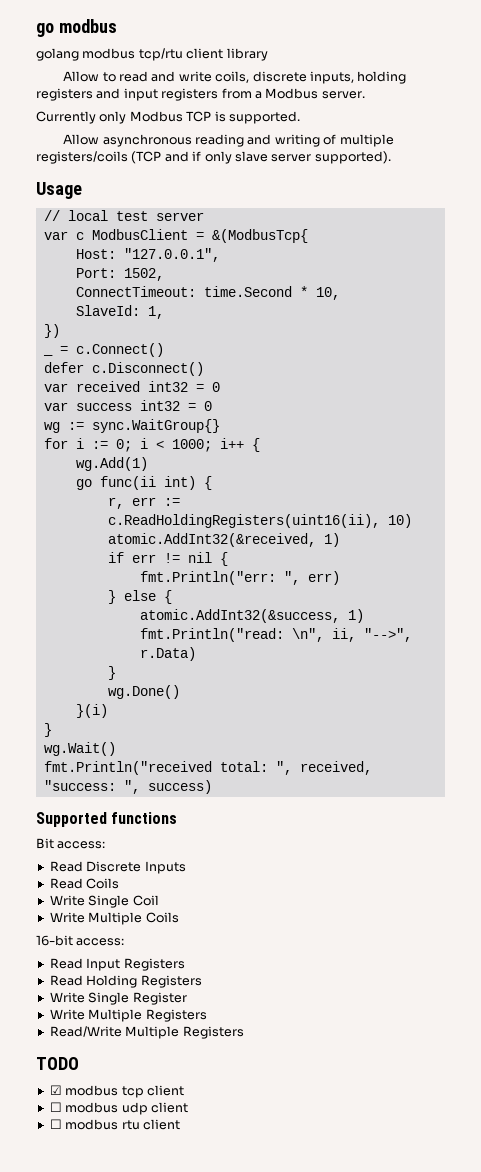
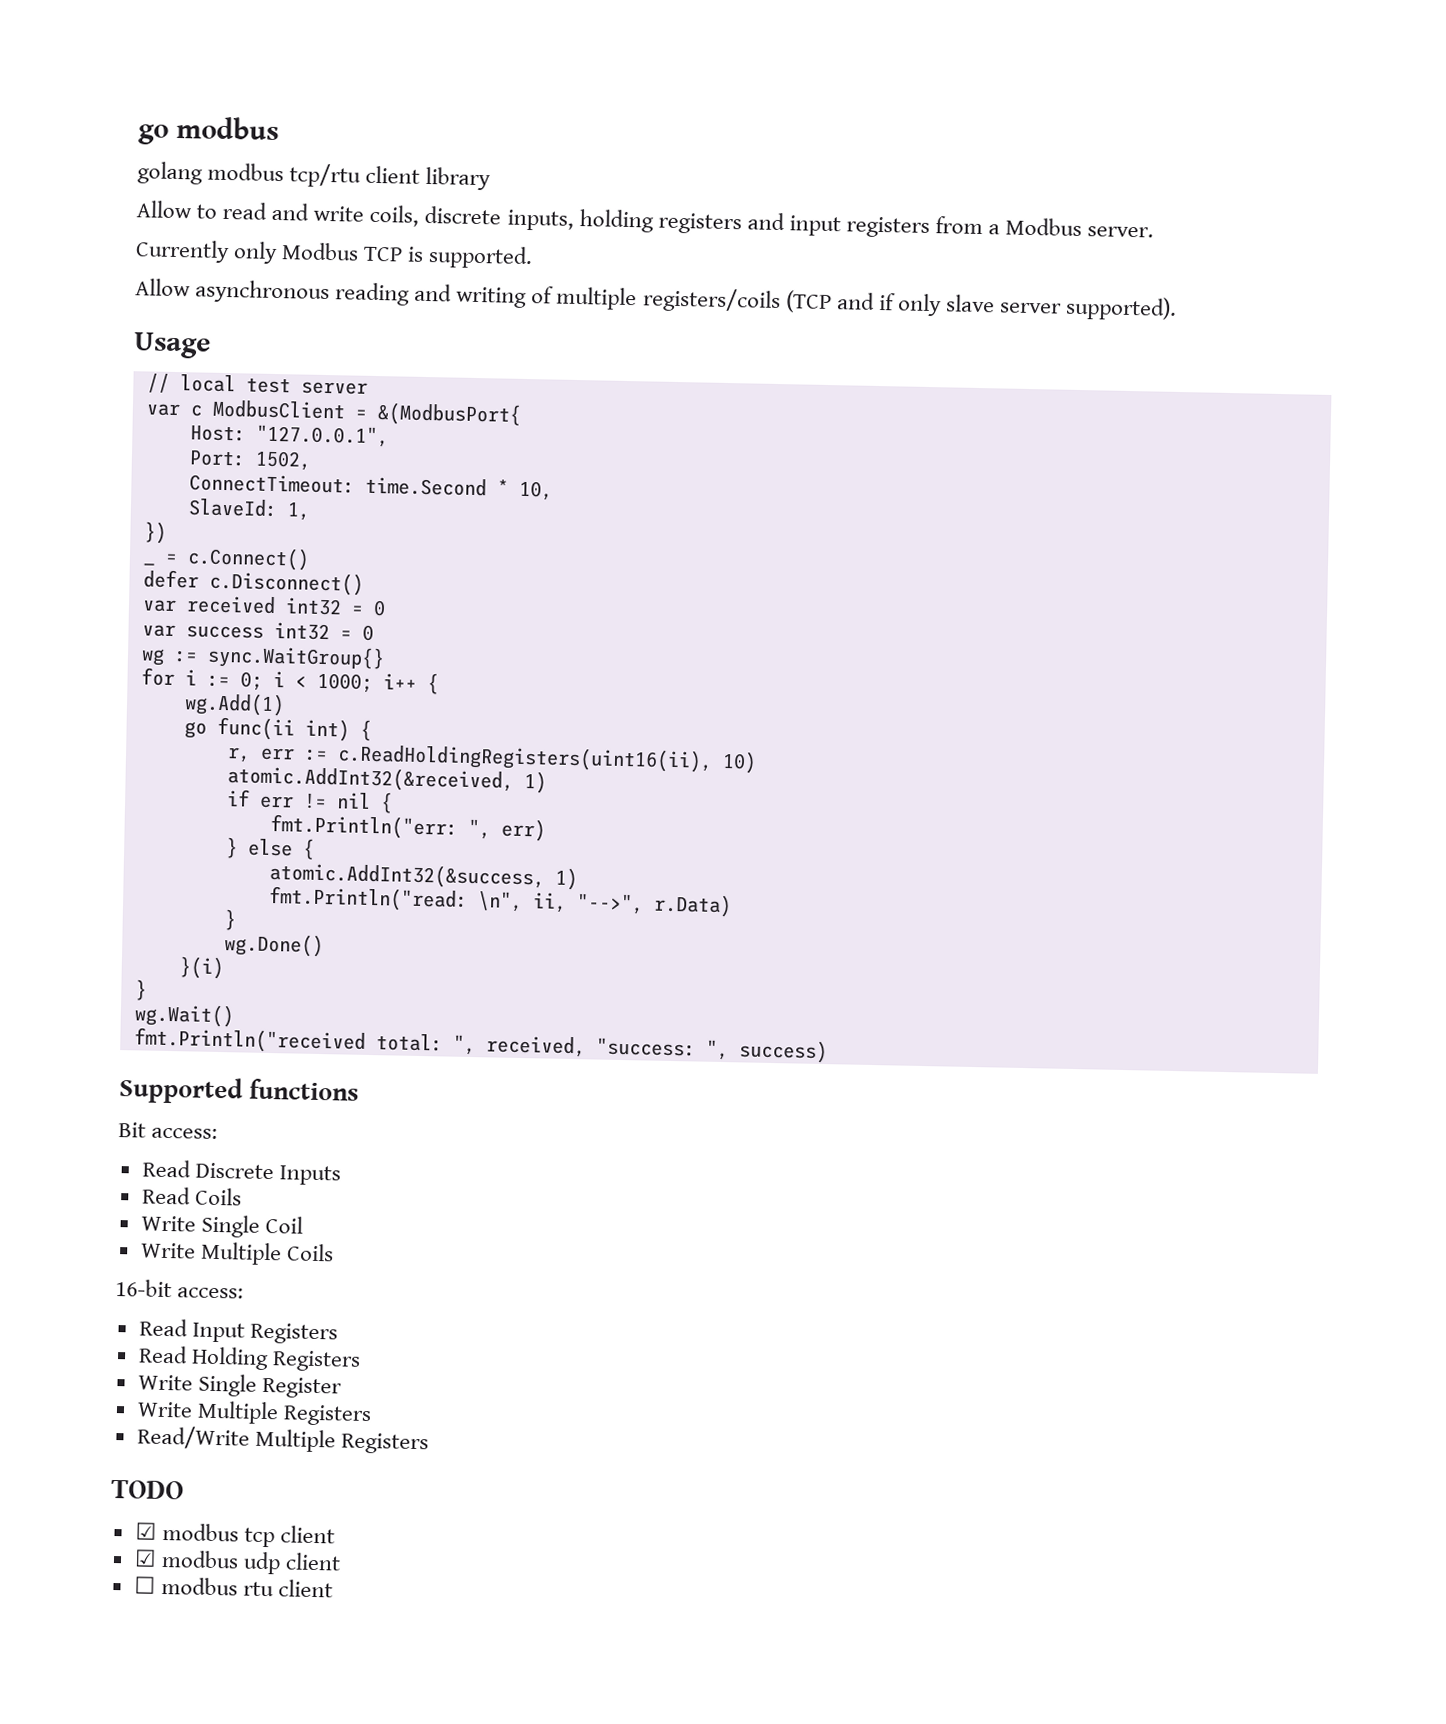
- var c ModbusClient = &(ModbusTcp{
+ var c ModbusClient = &(ModbusPort{
- ☐ modbus udp client
+ ☑ modbus udp client

